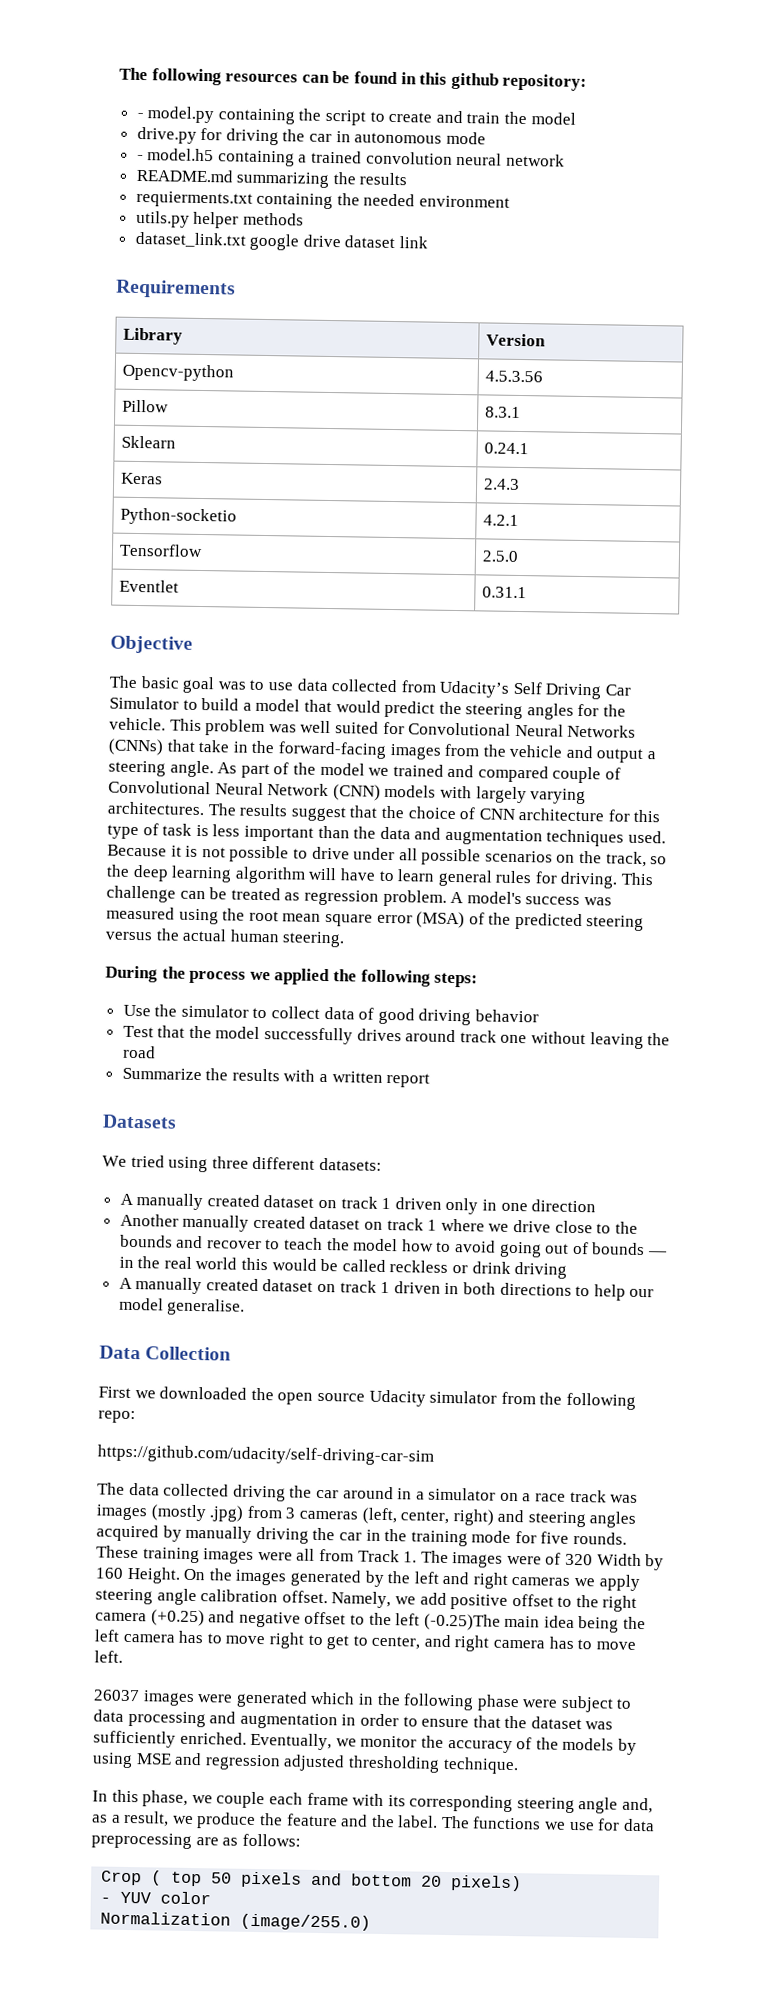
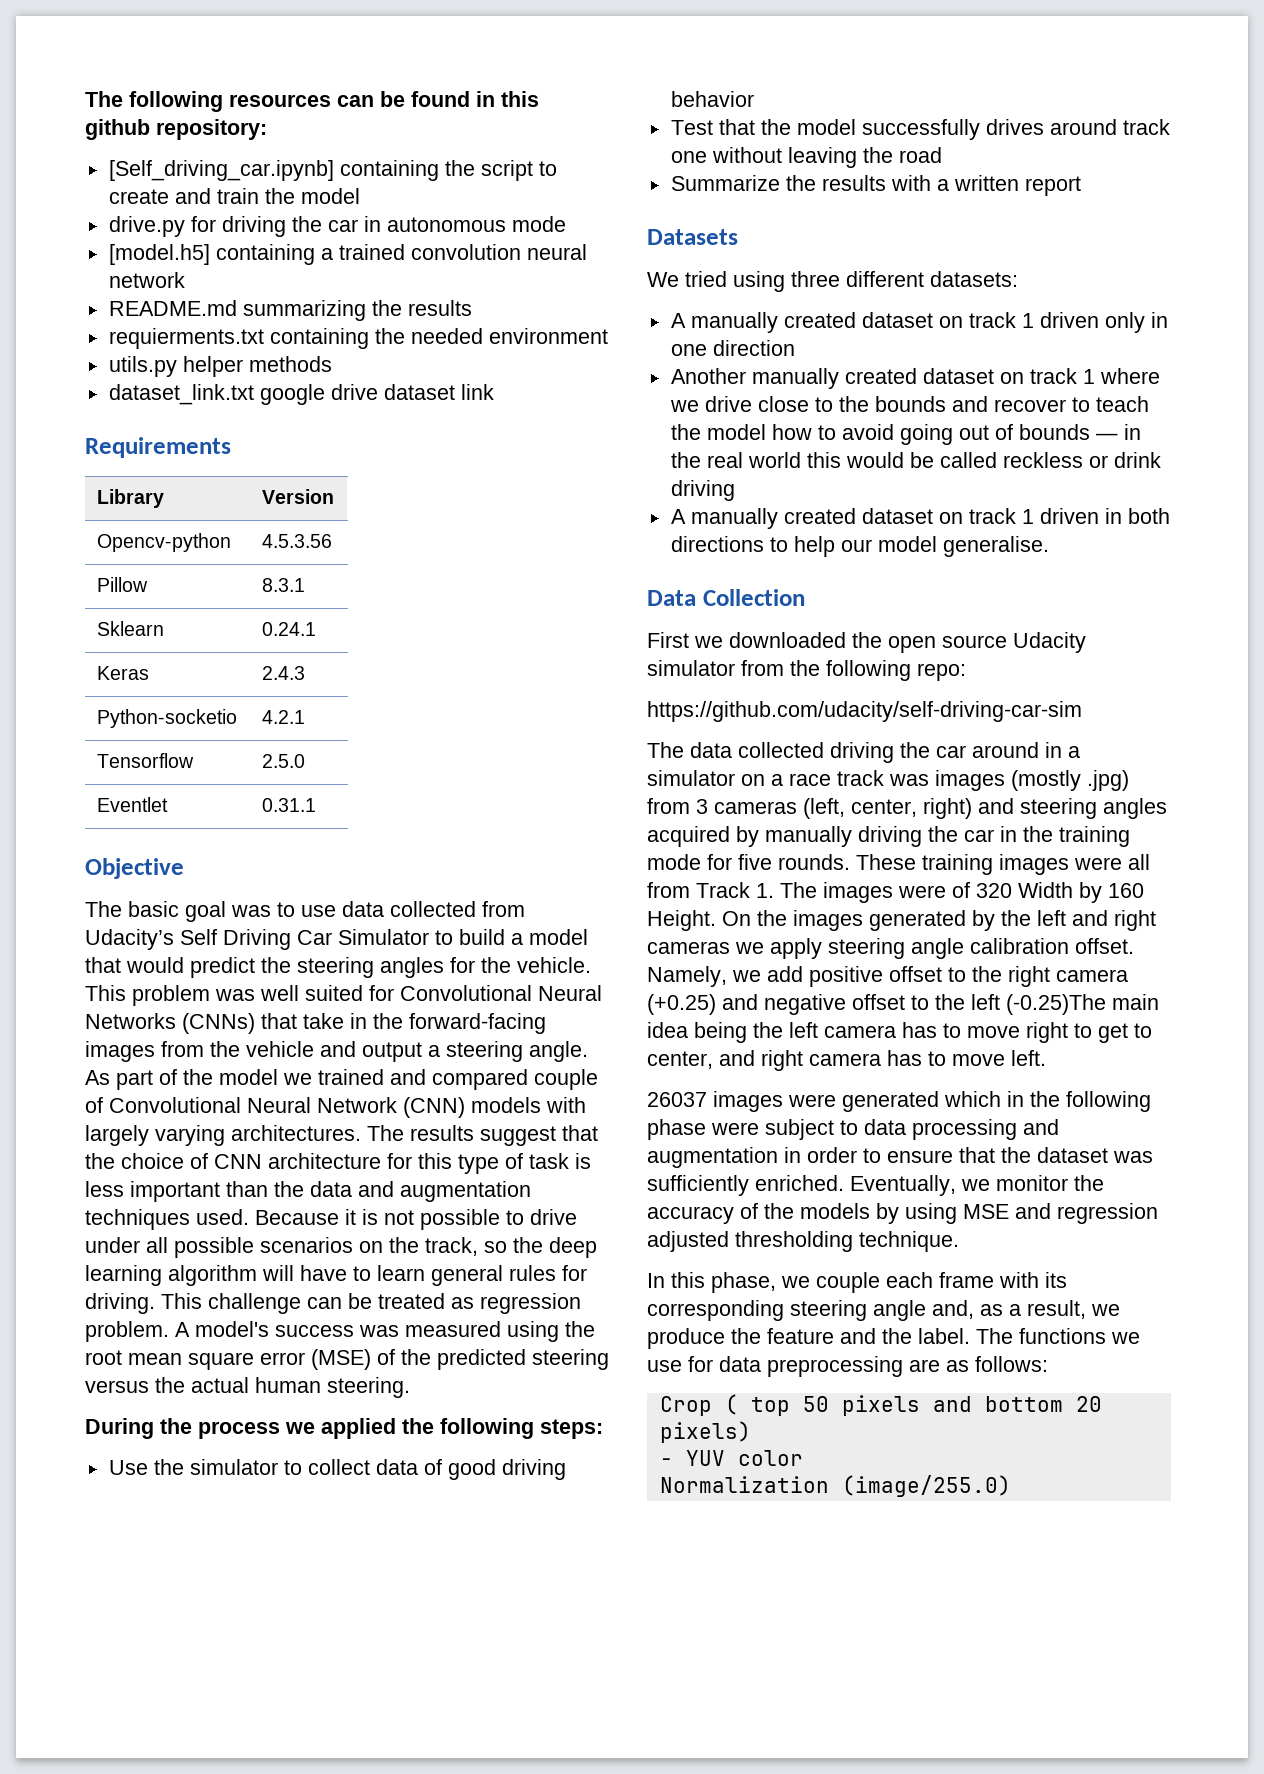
- - model.py containing the script to create and train the model
+ [Self_driving_car.ipynb] containing the script to create and train the model
- - model.h5 containing a trained convolution neural network
+ [model.h5] containing a trained convolution neural network
- A model's success was measured using the root mean square error (MSA) of the predicted steering versus the actual human steering.
+ A model's success was measured using the root mean square error (MSE) of the predicted steering versus the actual human steering.

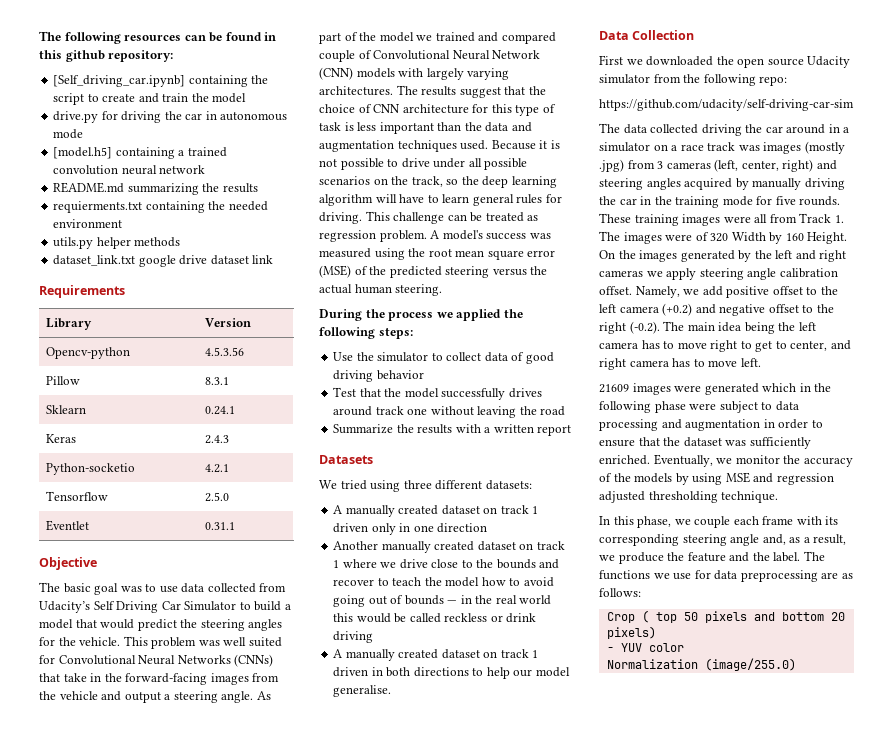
- Namely, we add positive offset to the right camera (+0.25) and negative offset to the left (-0.25)The main idea being the left camera has to move right to get to center, and right camera has to move left.
+ Namely, we add positive offset to the left camera (+0.2) and negative offset to the right (-0.2). The main idea being the left camera has to move right to get to center, and right camera has to move left.
- 26037 images were generated which in the following phase were subject to data processing and augmentation in order to ensure that the dataset was sufficiently enriched.
+ 21609 images were generated which in the following phase were subject to data processing and augmentation in order to ensure that the dataset was sufficiently enriched.

